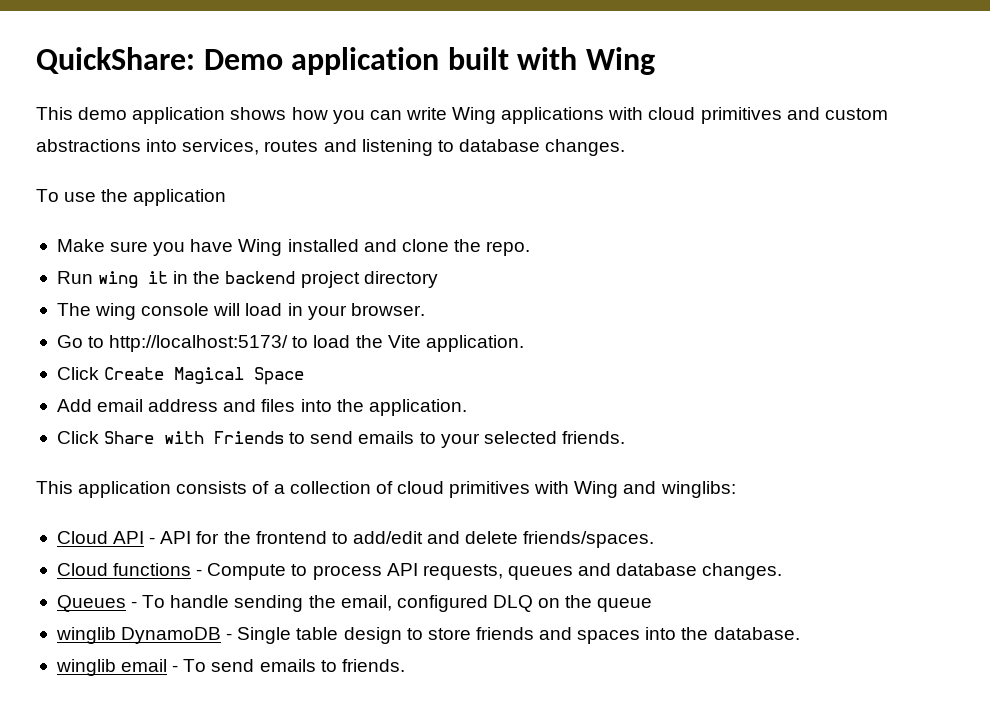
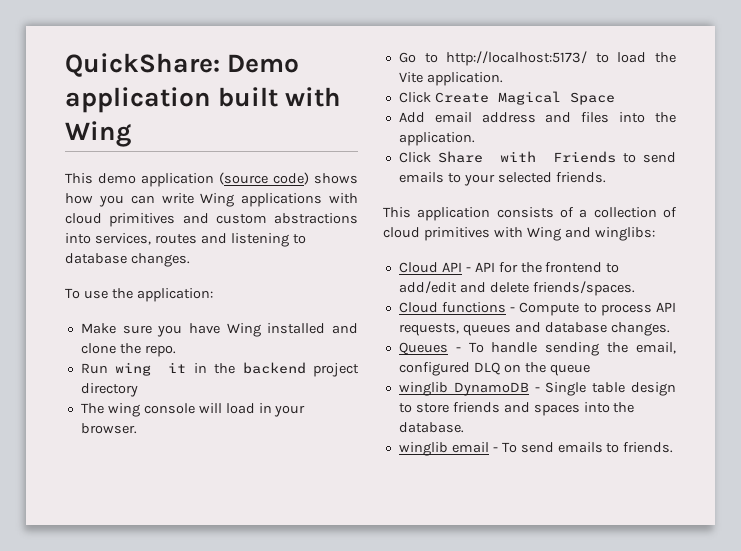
- This demo application shows how you can write Wing applications with cloud primitives and custom abstractions into services, routes and listening to database changes.
+ This demo application (source code) shows how you can write Wing applications with cloud primitives and custom abstractions into services, routes and listening to database changes.
- To use the application
+ To use the application:

